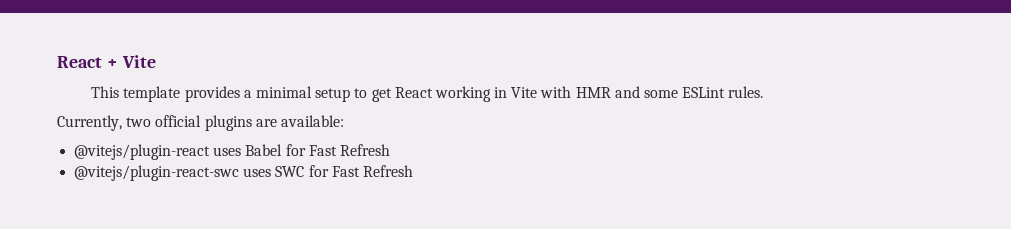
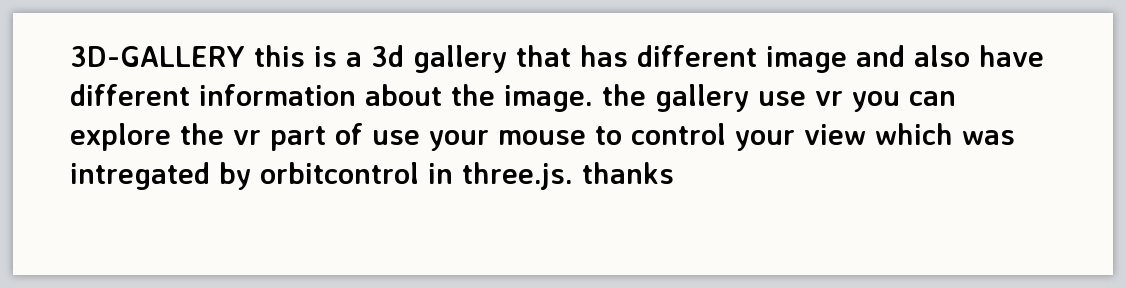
- React + Vite
- This template provides a minimal setup to get React working in Vite with HMR and some ESLint rules.
- Currently, two official plugins are available:
- @vitejs/plugin-react uses Babel for Fast Refresh
- @vitejs/plugin-react-swc uses SWC for Fast Refresh
+ 3D-GALLERY this is a 3d gallery that has different image and also have different information about the image. the gallery use vr you can explore the vr part of use your mouse to control your view which was intregated by orbitcontrol in three.js. thanks

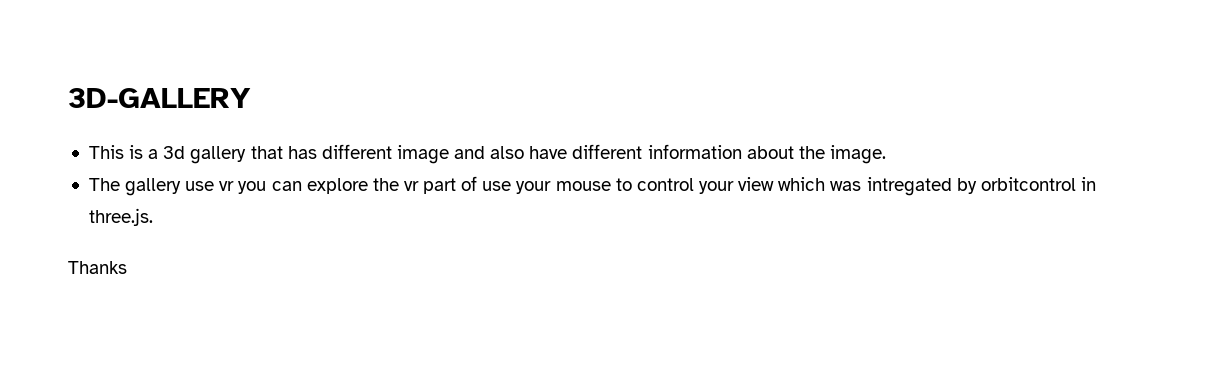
- 3D-GALLERY this is a 3d gallery that has different image and also have different information about the image. the gallery use vr you can explore the vr part of use your mouse to control your view which was intregated by orbitcontrol in three.js. thanks
+ 3D-GALLERY
+ This is a 3d gallery that has different image and also have different information about the image.
+ The gallery use vr you can explore the vr part of use your mouse to control your view which was intregated by orbitcontrol in three.js.
+ Thanks

